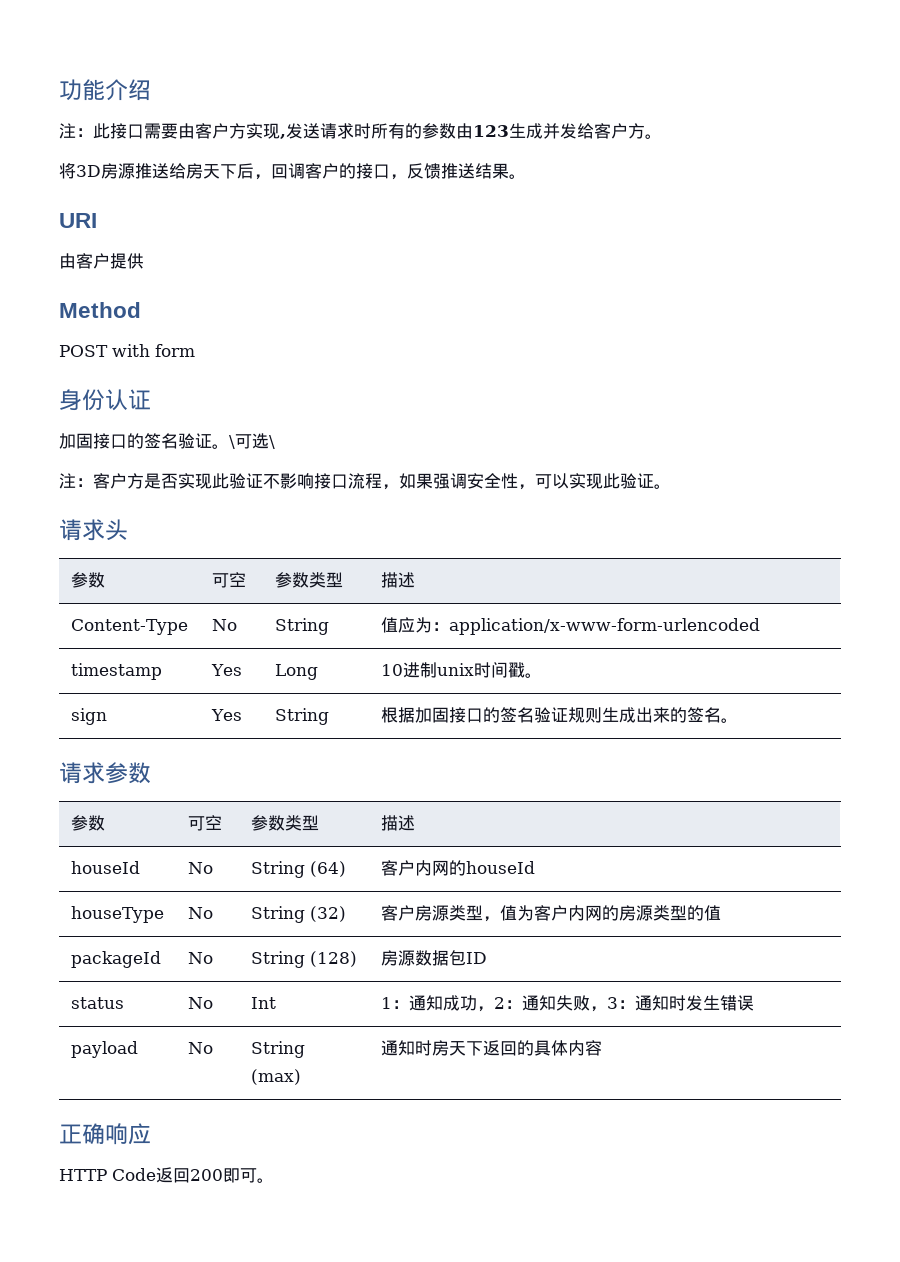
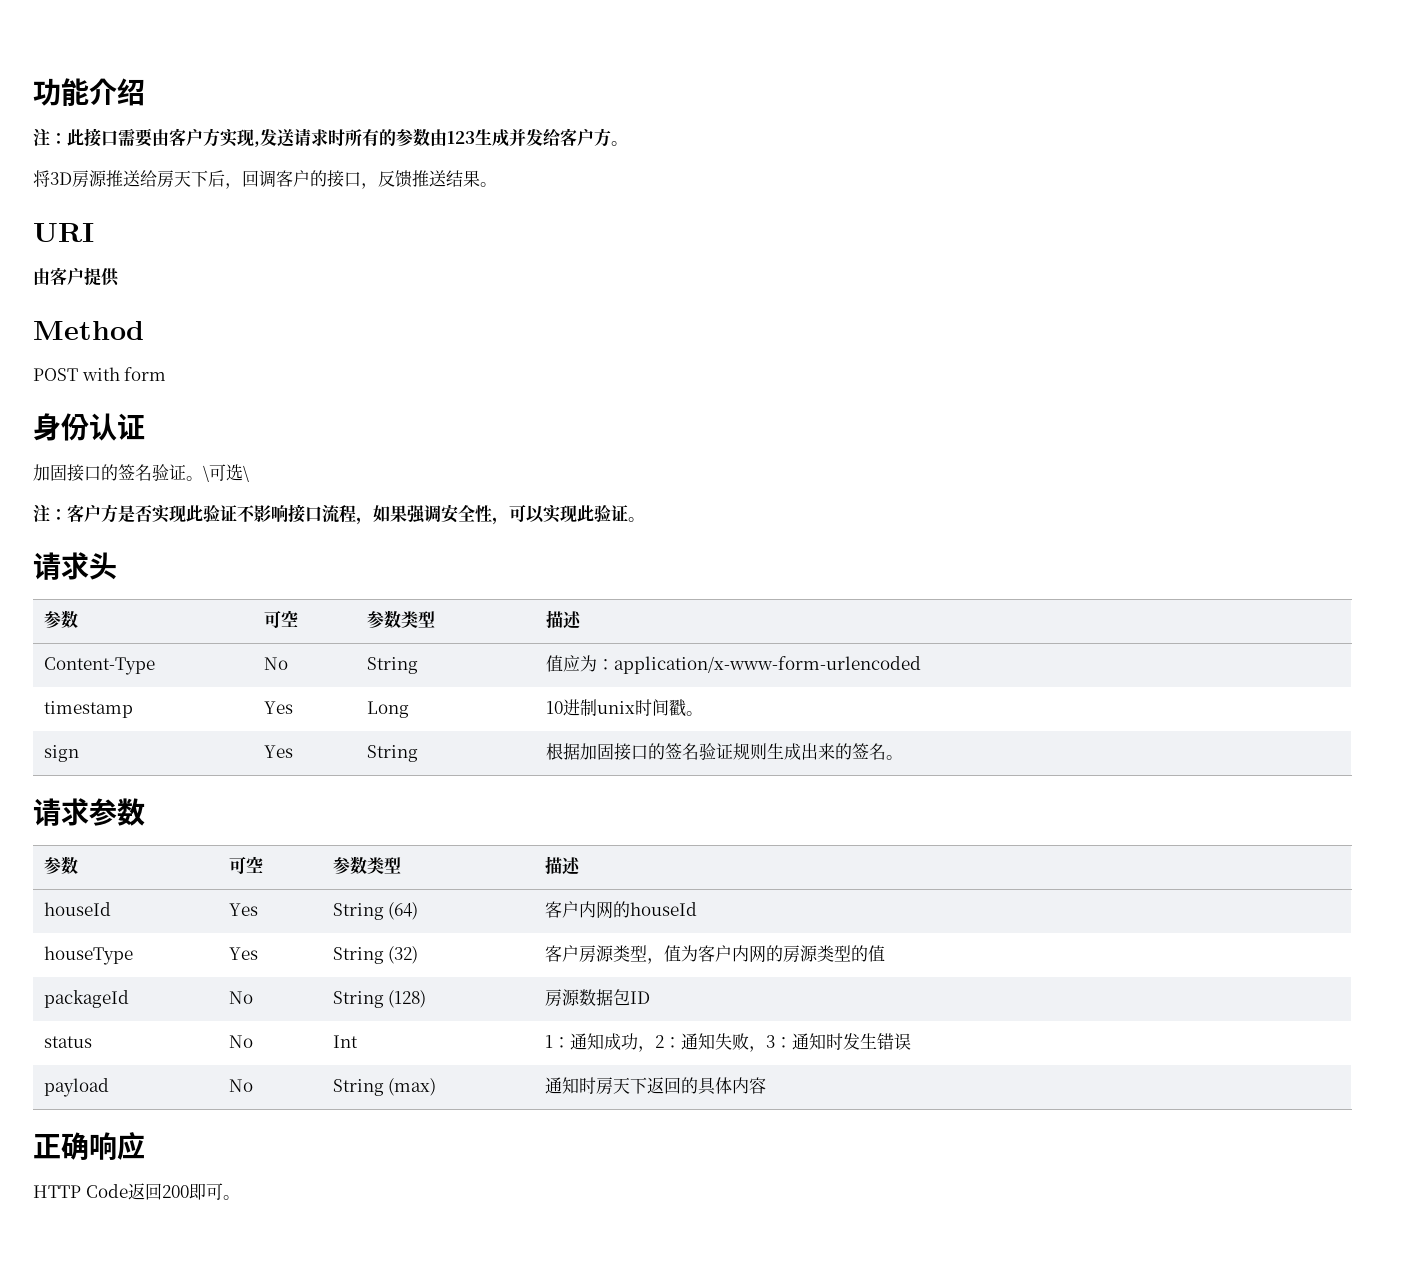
- houseId | No | String (64) | 客户内网的houseId
+ houseId | Yes | String (64) | 客户内网的houseId
- houseType | No | String (32) | 客户房源类型，值为客户内网的房源类型的值
+ houseType | Yes | String (32) | 客户房源类型，值为客户内网的房源类型的值

